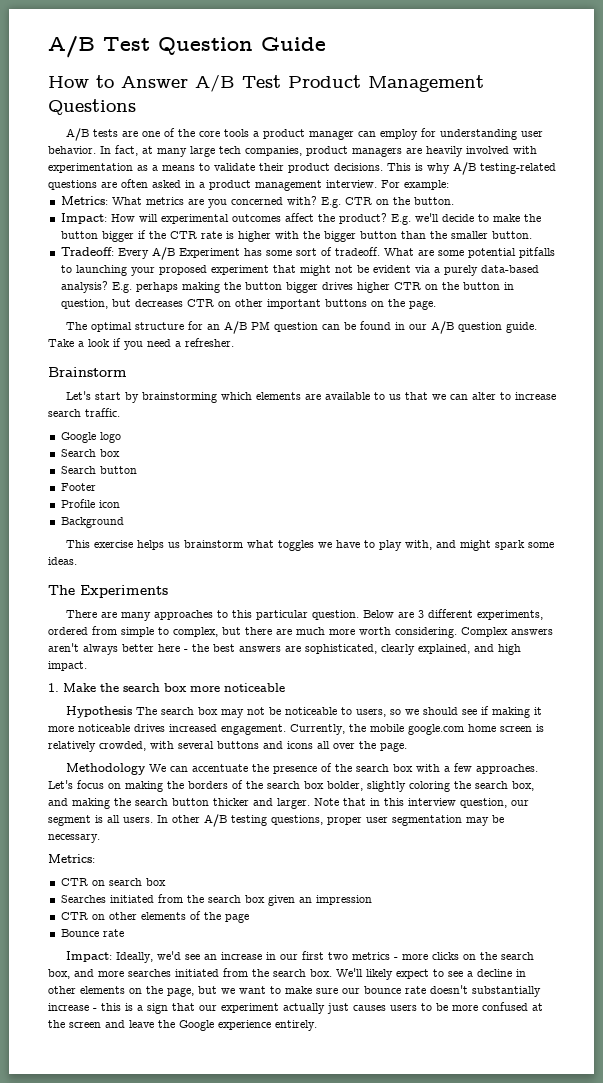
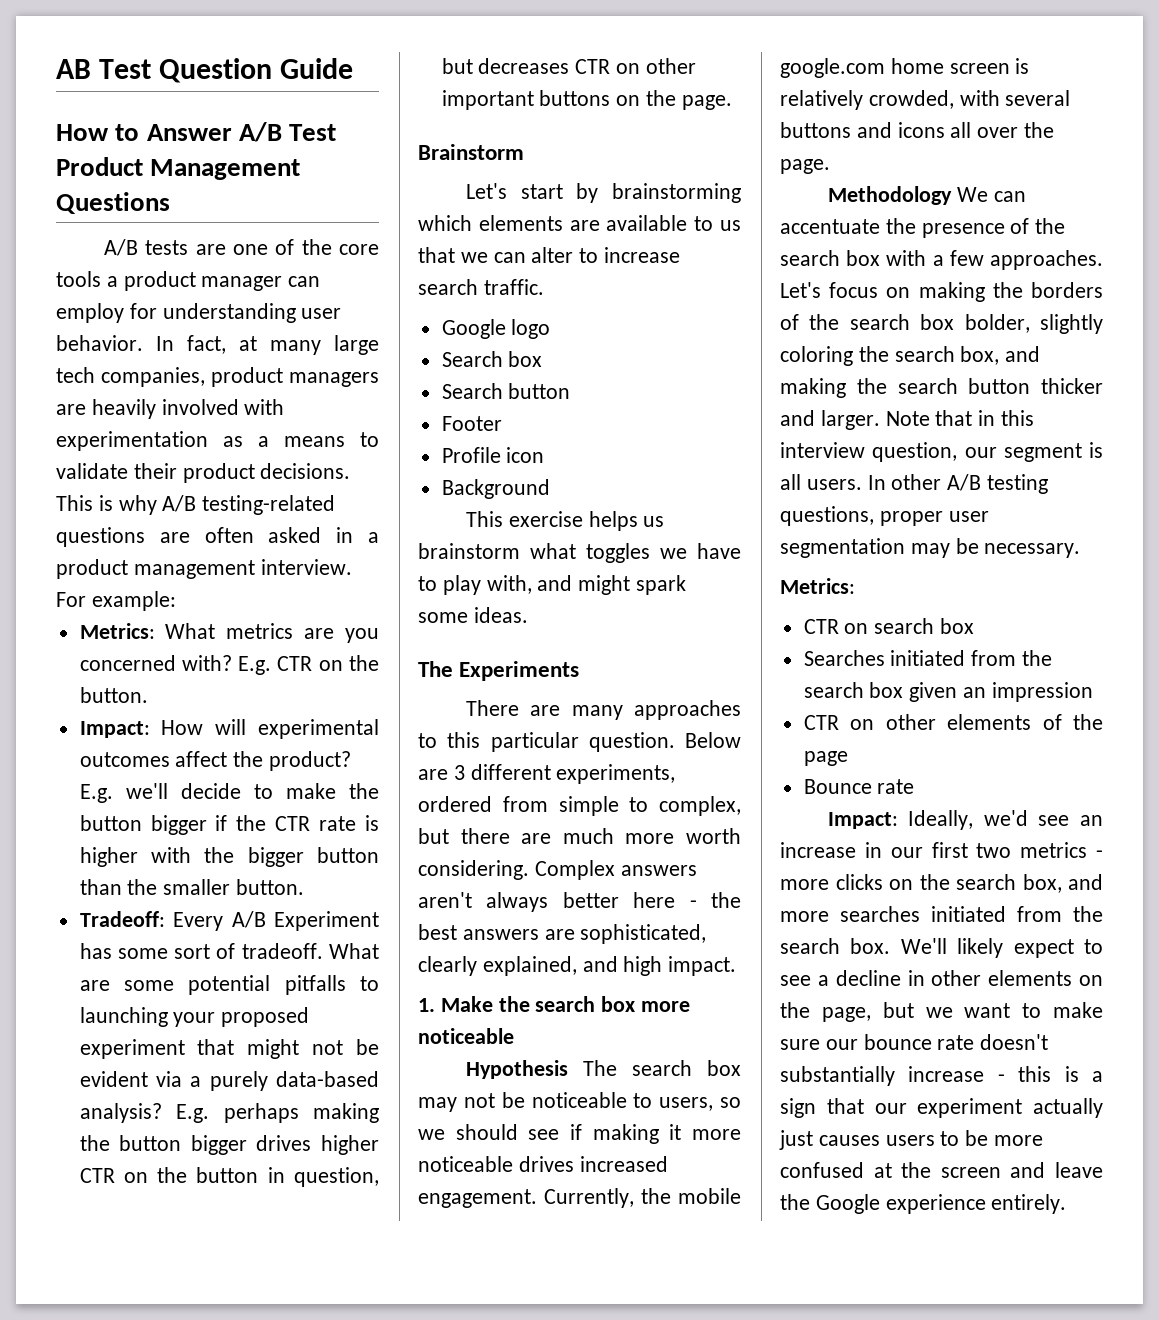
- A/B Test Question Guide
+ AB Test Question Guide
- The optimal structure for an A/B PM question can be found in our A/B question guide. Take a look if you need a refresher.

